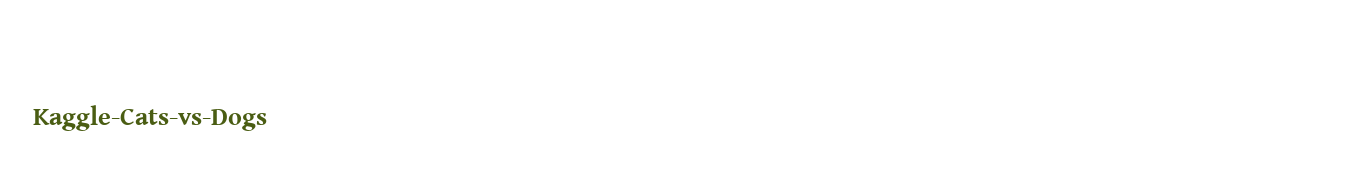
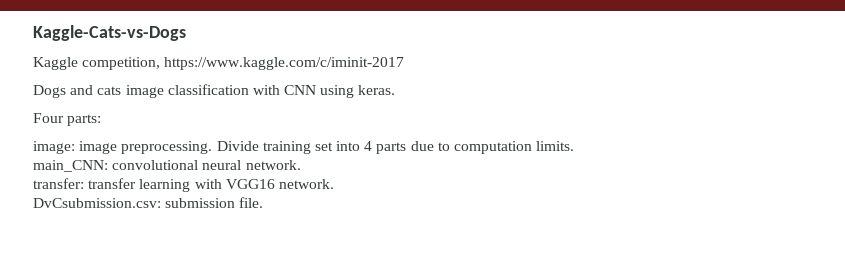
+ Kaggle competition, https://www.kaggle.com/c/iminit-2017
+ Dogs and cats image classification with CNN using keras.
+ Four parts:
+ image: image preprocessing. Divide training set into 4 parts due to computation limits.
+ main_CNN: convolutional neural network.
+ transfer: transfer learning with VGG16 network.
+ DvCsubmission.csv: submission file.

